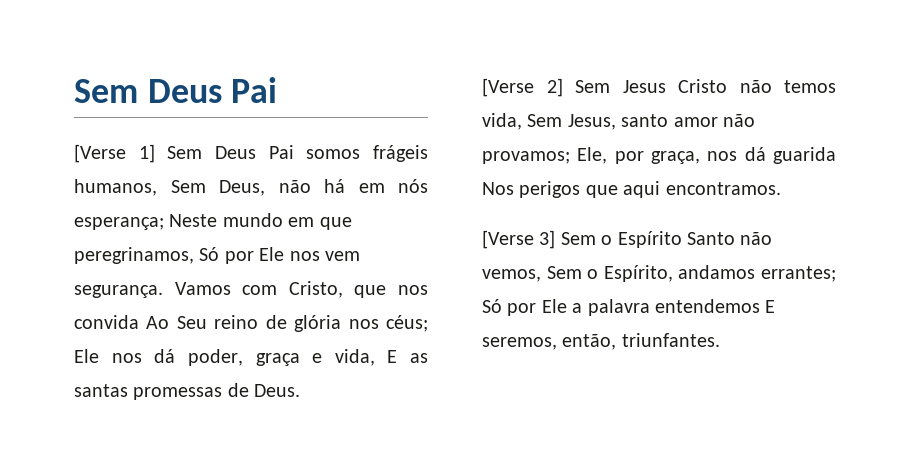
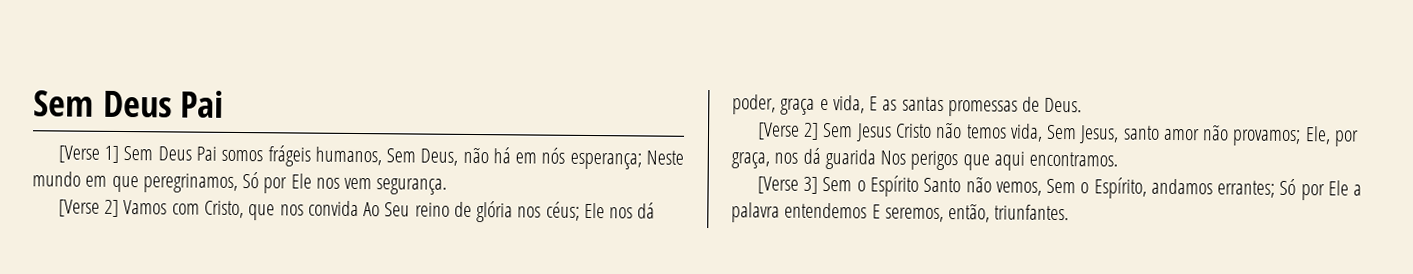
- [Verse 1] Sem Deus Pai somos frágeis humanos, Sem Deus, não há em nós esperança; Neste mundo em que peregrinamos, Só por Ele nos vem segurança. Vamos com Cristo, que nos convida Ao Seu reino de glória nos céus; Ele nos dá poder, graça e vida, E as santas promessas de Deus.
+ [Verse 1] Sem Deus Pai somos frágeis humanos, Sem Deus, não há em nós esperança; Neste mundo em que peregrinamos, Só por Ele nos vem segurança.
+ [Verse 2] Vamos com Cristo, que nos convida Ao Seu reino de glória nos céus; Ele nos dá poder, graça e vida, E as santas promessas de Deus.

